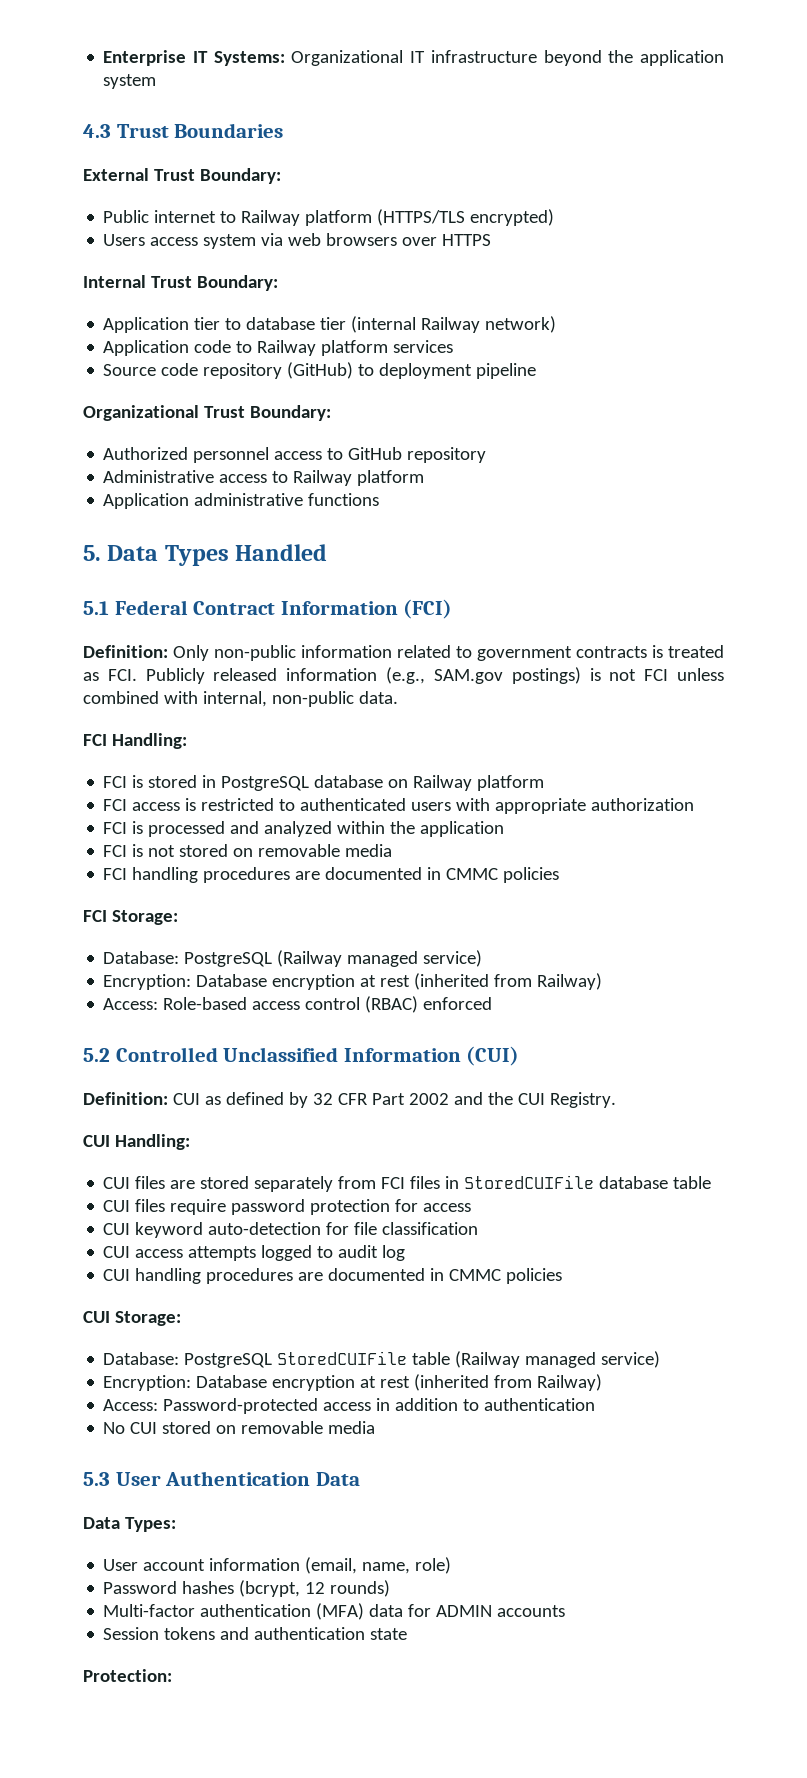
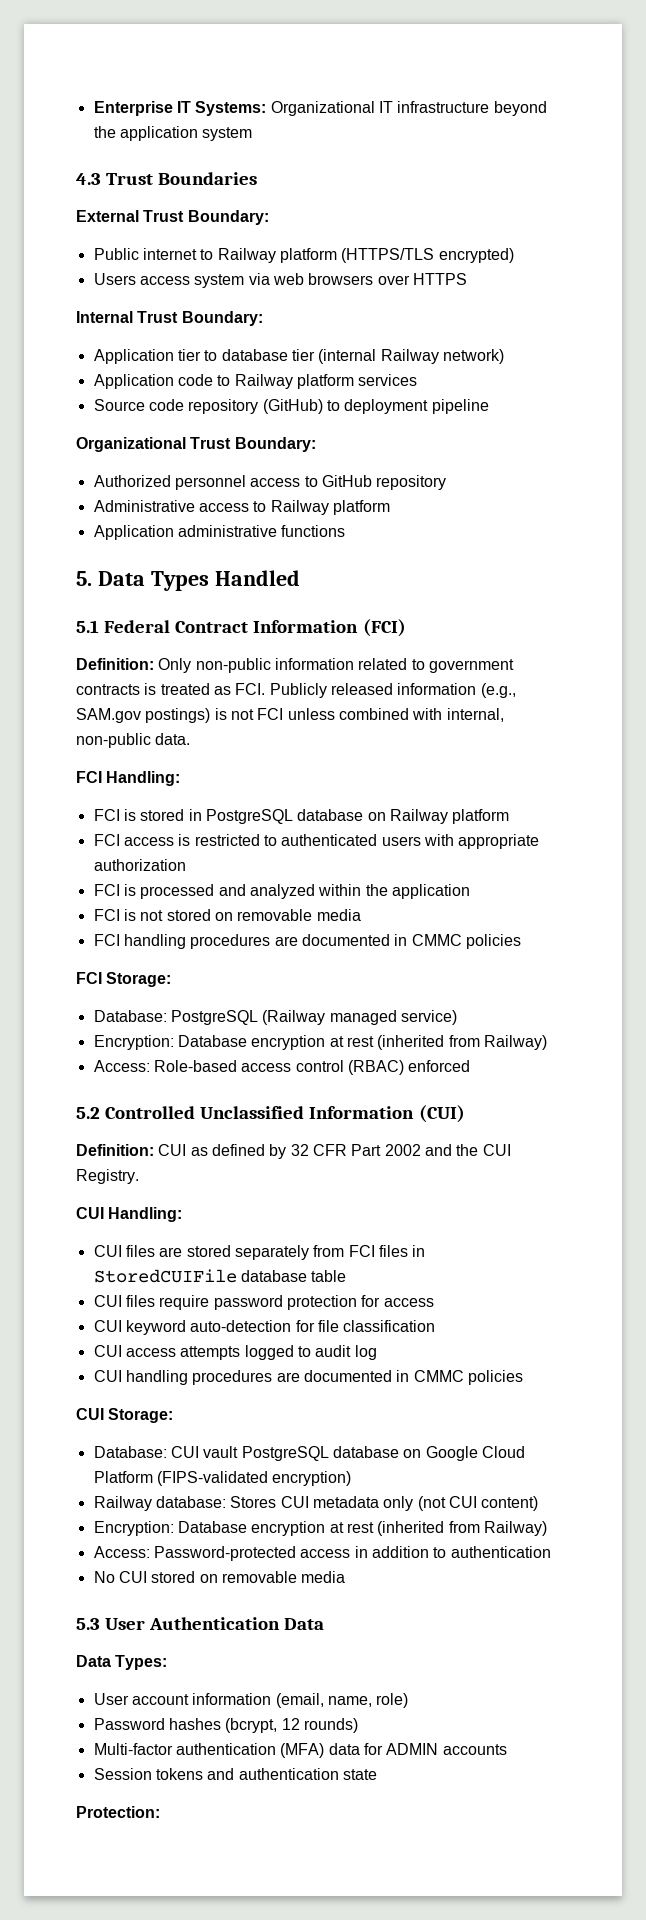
- Database: PostgreSQL StoredCUIFile table (Railway managed service)
+ Database: CUI vault PostgreSQL database on Google Cloud Platform (FIPS-validated encryption)
+ Railway database: Stores CUI metadata only (not CUI content)

